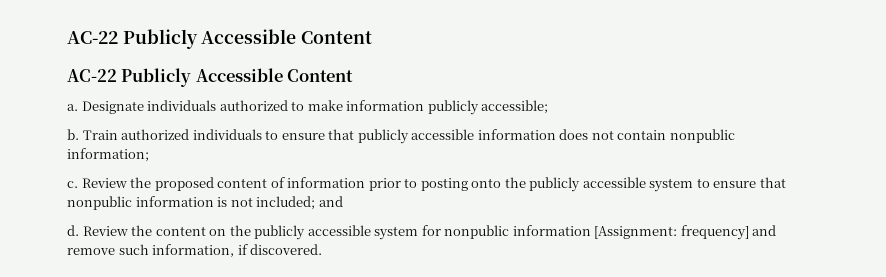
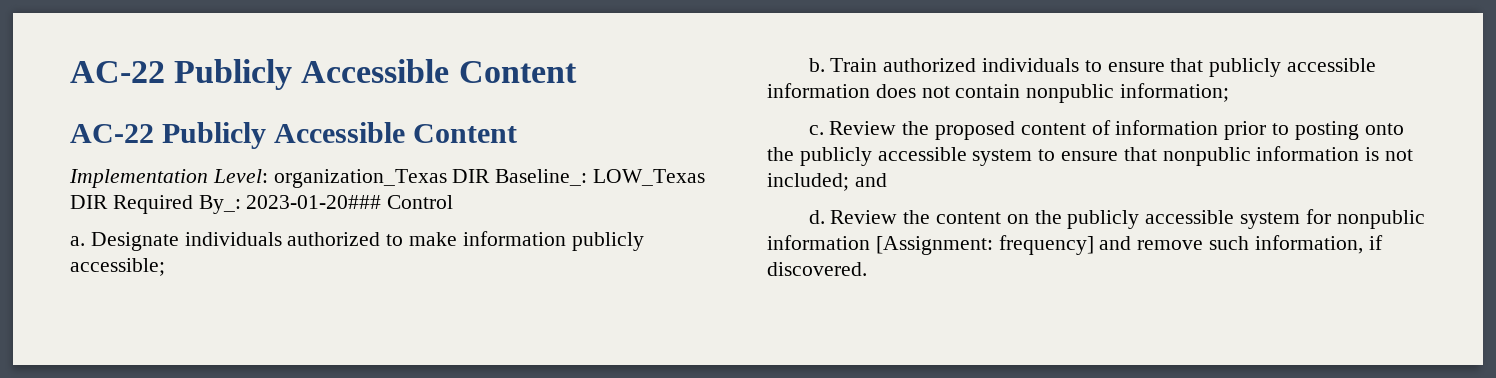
+ Implementation Level: organization_Texas DIR Baseline_: LOW_Texas DIR Required By_: 2023-01-20### Control

